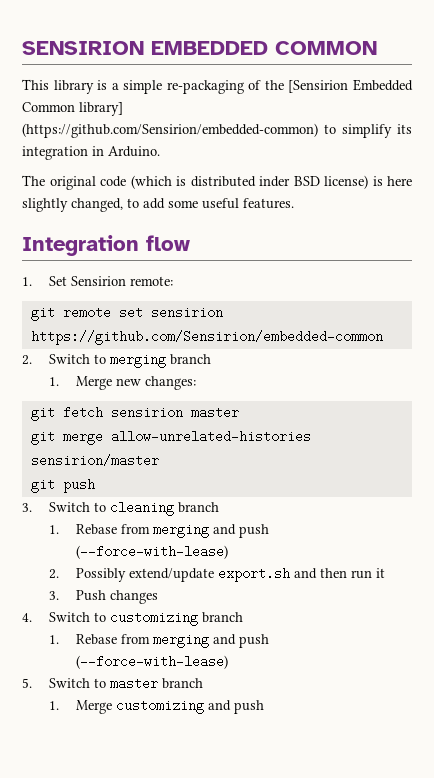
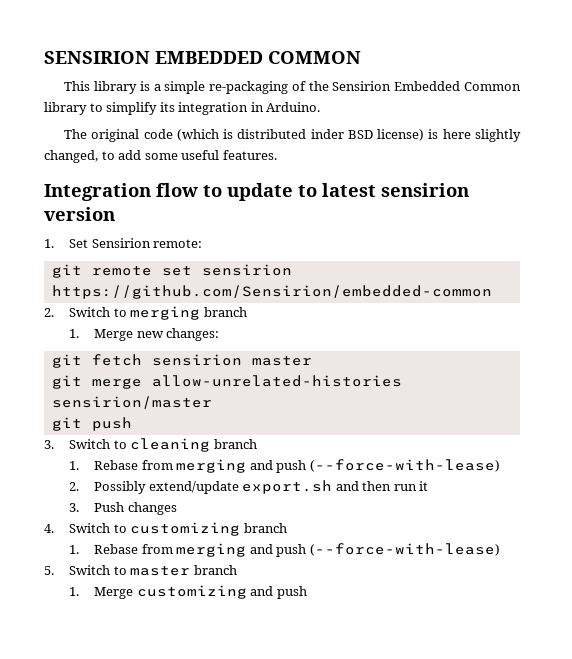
- This library is a simple re-packaging of the [Sensirion Embedded Common library] (https://github.com/Sensirion/embedded-common) to simplify its integration in Arduino.
+ This library is a simple re-packaging of the Sensirion Embedded Common library to simplify its integration in Arduino.
- Integration flow
+ Integration flow to update to latest sensirion version

